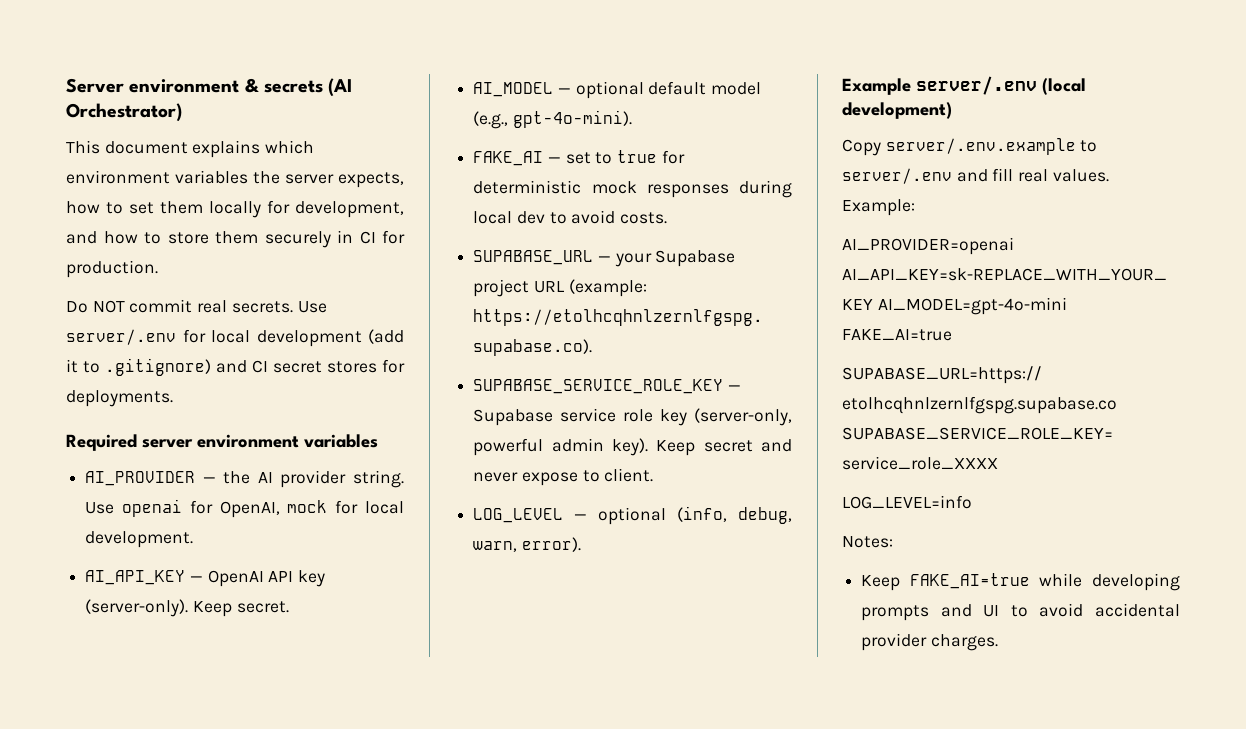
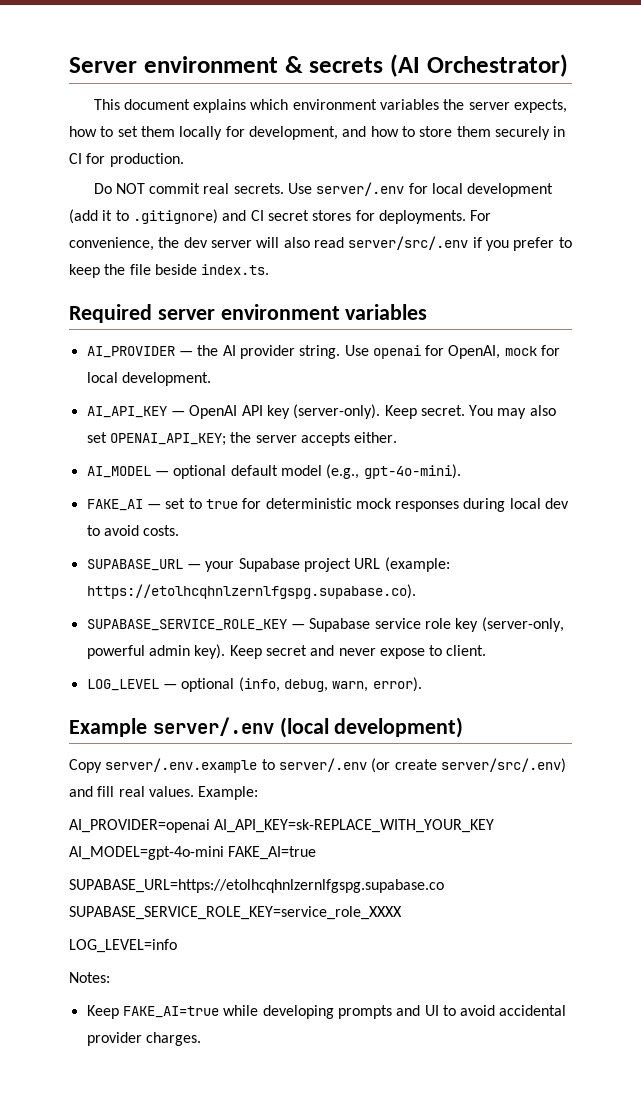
+ For convenience, the dev server will also read server/src/.env if you prefer to keep the file beside index.ts.
+ You may also set OPENAI_API_KEY; the server accepts either.
- Copy server/.env.example to server/.env and fill real values.
+ Copy server/.env.example to server/.env (or create server/src/.env) and fill real values.

